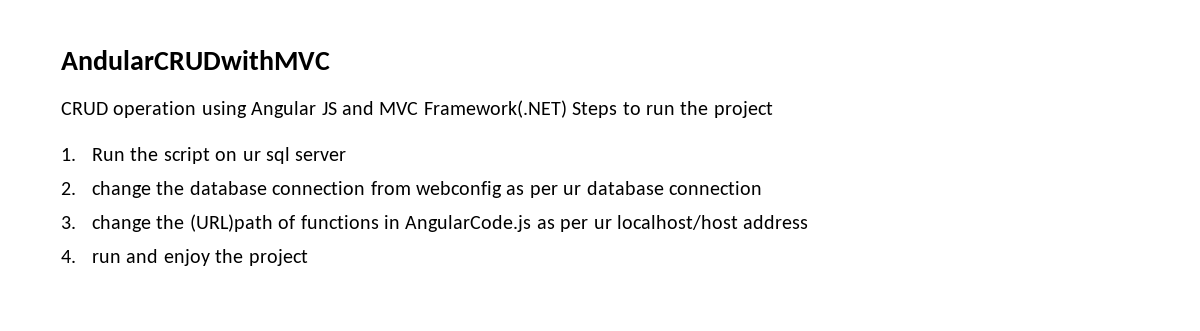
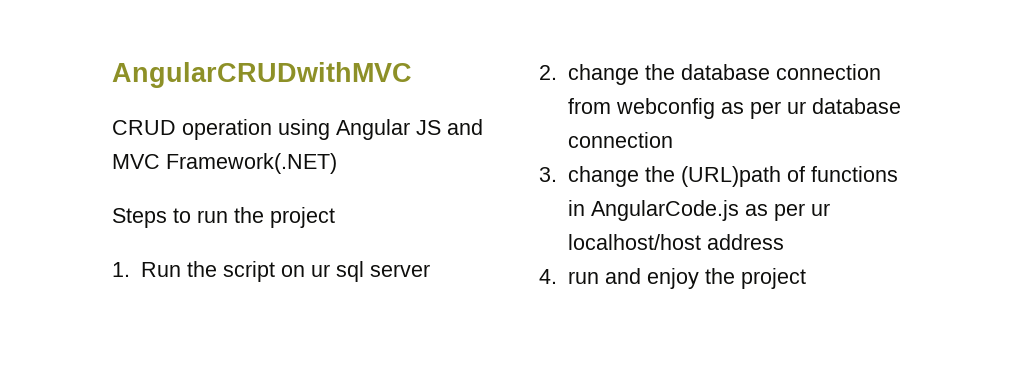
- AndularCRUDwithMVC
+ AngularCRUDwithMVC
- CRUD operation using Angular JS and MVC Framework(.NET) Steps to run the project
+ CRUD operation using Angular JS and MVC Framework(.NET)
+ Steps to run the project

